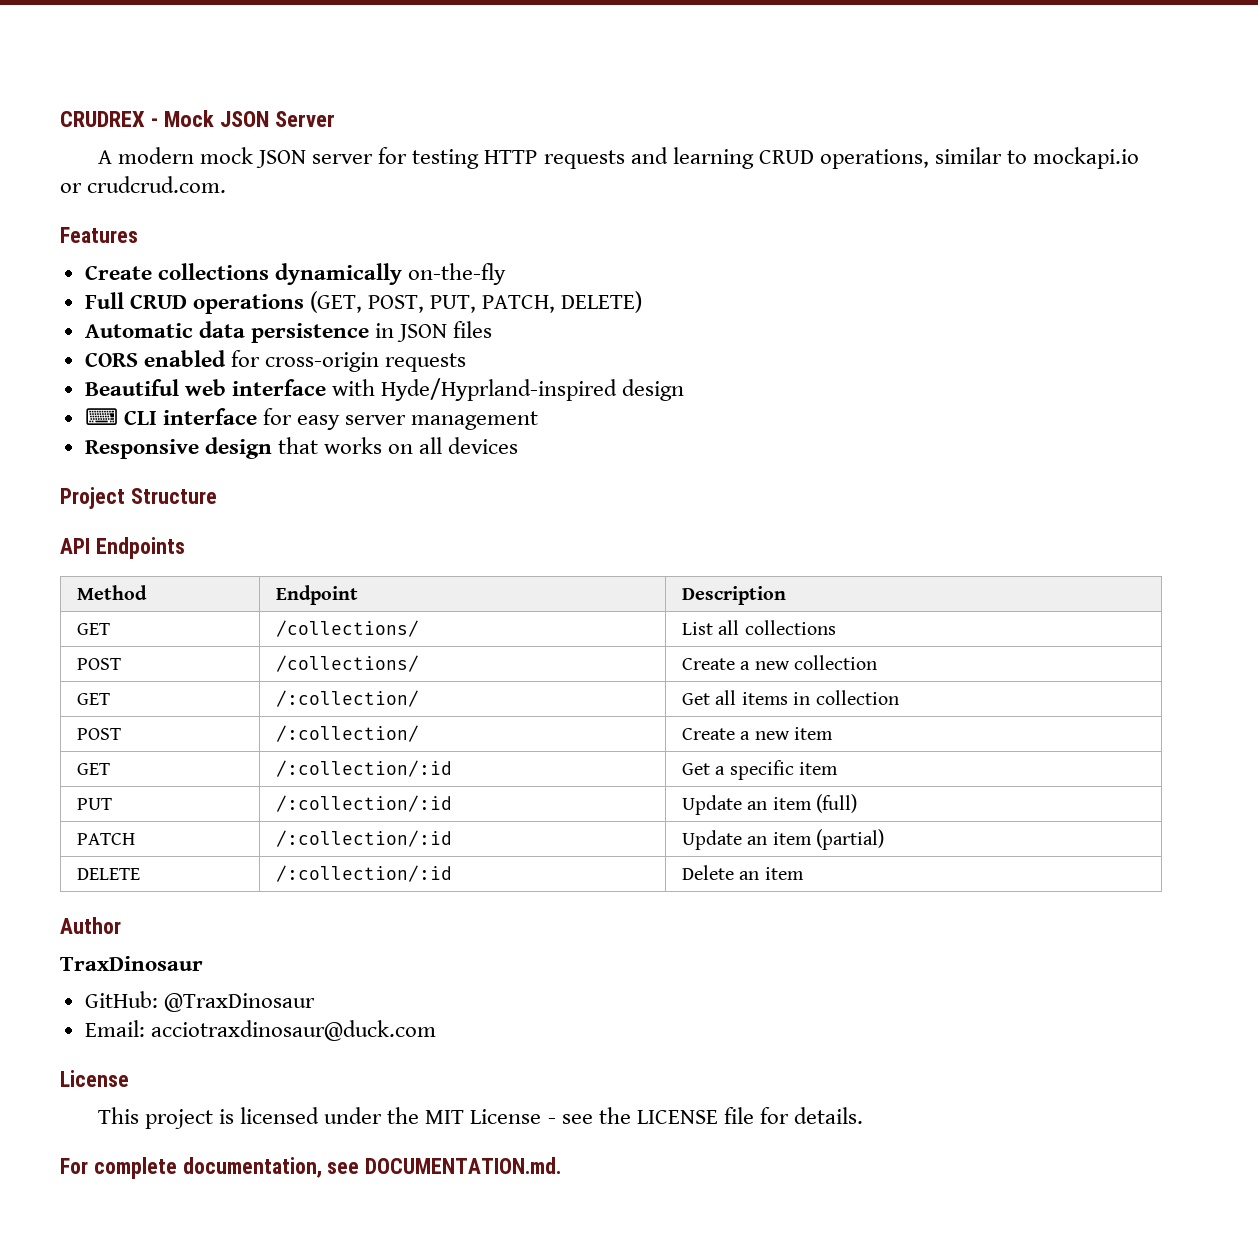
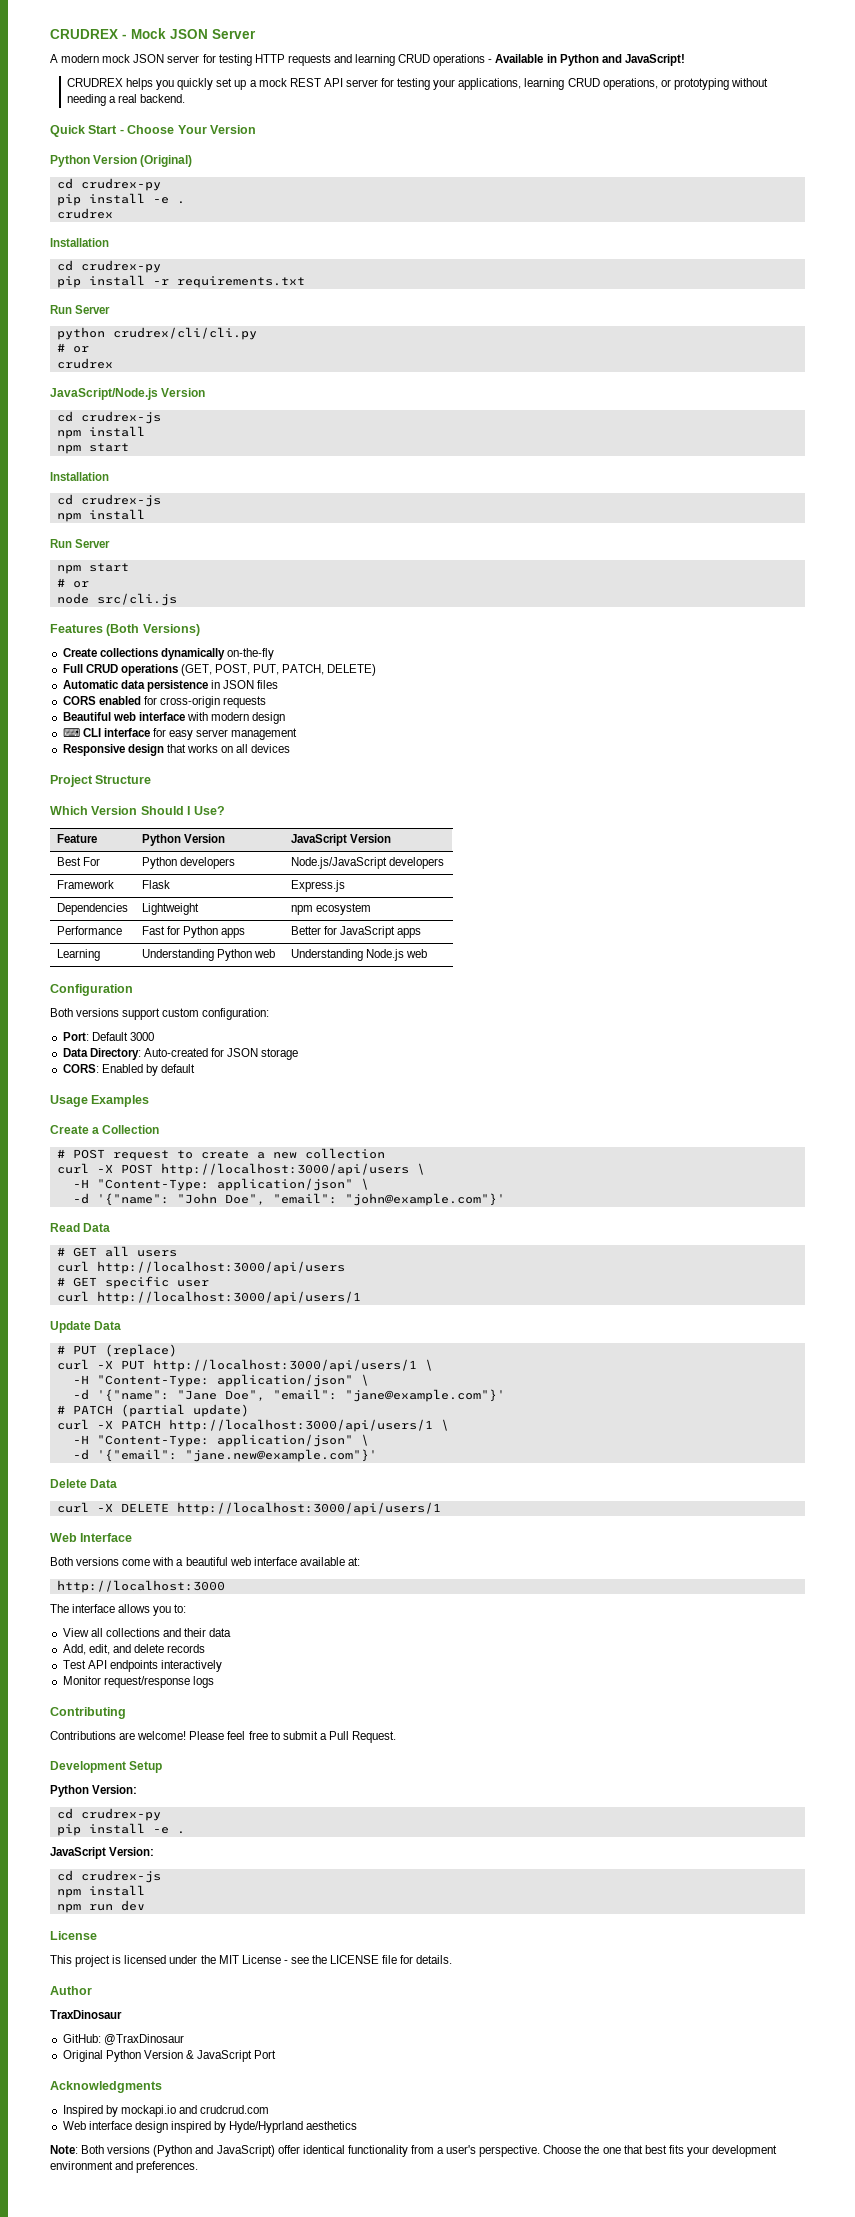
- A modern mock JSON server for testing HTTP requests and learning CRUD operations, similar to mockapi.io or crudcrud.com.
+ A modern mock JSON server for testing HTTP requests and learning CRUD operations - Available in Python and JavaScript!
+ CRUDREX helps you quickly set up a mock REST API server for testing your applications, learning CRUD operations, or prototyping without needing a real backend.
+ Quick Start - Choose Your Version
+ Python Version (Original)
+ cd crudrex-py
+ pip install -e .
+ crudrex
+ Installation
+ cd crudrex-py
+ pip install -r requirements.txt
+ Run Server
+ python crudrex/cli/cli.py
+ # or
+ crudrex
+ JavaScript/Node.js Version
+ cd crudrex-js
+ npm install
+ npm start
+ Installation
+ cd crudrex-js
+ npm install
+ Run Server
+ npm start
+ # or
+ node src/cli.js
- Features
+ Features (Both Versions)
- Beautiful web interface with Hyde/Hyprland-inspired design
+ Beautiful web interface with modern design
- API Endpoints
- Method | Endpoint | Description
- GET | /collections/ | List all collections
- POST | /collections/ | Create a new collection
- GET | /:collection/ | Get all items in collection
- POST | /:collection/ | Create a new item
- GET | /:collection/:id | Get a specific item
- PUT | /:collection/:id | Update an item (full)
- PATCH | /:collection/:id | Update an item (partial)
- DELETE | /:collection/:id | Delete an item
- Author
- TraxDinosaur
- GitHub: @TraxDinosaur
- Email: acciotraxdinosaur@duck.com
+ Which Version Should I Use?
+ Feature | Python Version | JavaScript Version
+ Best For | Python developers | Node.js/JavaScript developers
+ Framework | Flask | Express.js
+ Dependencies | Lightweight | npm ecosystem
+ Performance | Fast for Python apps | Better for JavaScript apps
+ Learning | Understanding Python web | Understanding Node.js web
+ Configuration
+ Both versions support custom configuration:
+ Port: Default 3000
+ Data Directory: Auto-created for JSON storage
+ CORS: Enabled by default
+ Usage Examples
+ Create a Collection
+ # POST request to create a new collection
+ curl -X POST http://localhost:3000/api/users \
+ -H "Content-Type: application/json" \
+ -d '{"name": "John Doe", "email": "john@example.com"}'
+ Read Data
+ # GET all users
+ curl http://localhost:3000/api/users
+ # GET specific user
+ curl http://localhost:3000/api/users/1
+ Update Data
+ # PUT (replace)
+ curl -X PUT http://localhost:3000/api/users/1 \
+ -H "Content-Type: application/json" \
+ -d '{"name": "Jane Doe", "email": "jane@example.com"}'
+ # PATCH (partial update)
+ curl -X PATCH http://localhost:3000/api/users/1 \
+ -H "Content-Type: application/json" \
+ -d '{"email": "jane.new@example.com"}'
+ Delete Data
+ curl -X DELETE http://localhost:3000/api/users/1
+ Web Interface
+ Both versions come with a beautiful web interface available at:
+ http://localhost:3000
+ The interface allows you to:
+ View all collections and their data
+ Add, edit, and delete records
+ Test API endpoints interactively
+ Monitor request/response logs
+ Contributing
+ Contributions are welcome! Please feel free to submit a Pull Request.
+ Development Setup
+ Python Version:
+ cd crudrex-py
+ pip install -e .
+ JavaScript Version:
+ cd crudrex-js
+ npm install
+ npm run dev
- For complete documentation, see DOCUMENTATION.md.
+ Author
+ TraxDinosaur
+ GitHub: @TraxDinosaur
+ Original Python Version & JavaScript Port
+ Acknowledgments
+ Inspired by mockapi.io and crudcrud.com
+ Web interface design inspired by Hyde/Hyprland aesthetics
+ Note: Both versions (Python and JavaScript) offer identical functionality from a user's perspective. Choose the one that best fits your development environment and preferences.

